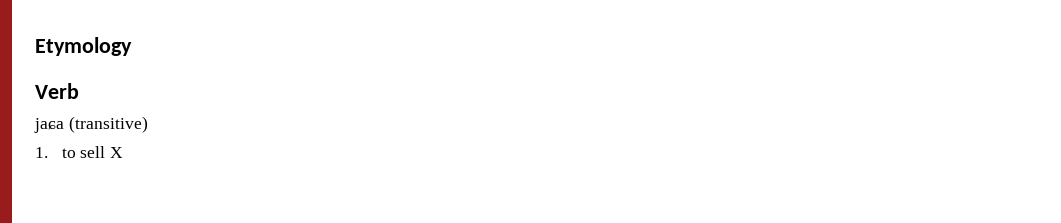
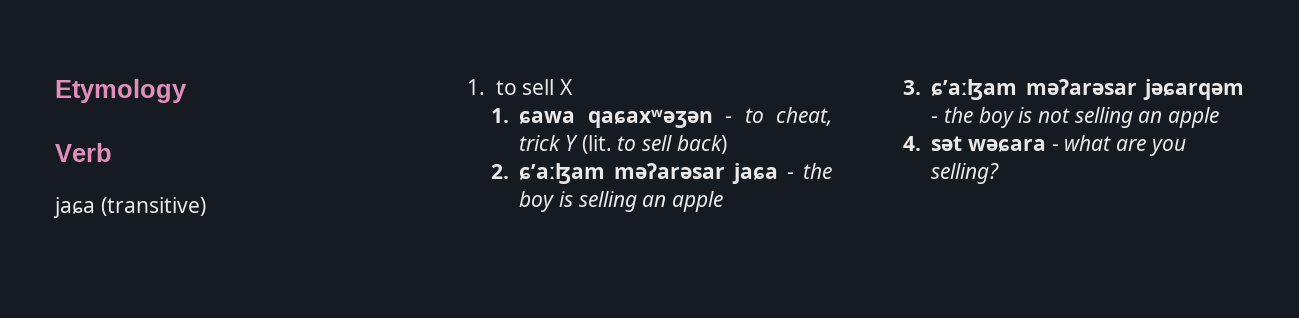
+ 1. ɕawa qaɕaxʷəʒən - to cheat, trick Y (lit. to sell back)
+ 2. ɕʼaːɮam məʔarəsar jaɕa - the boy is selling an apple
+ 3. ɕʼaːɮam məʔarəsar jəɕarqəm - the boy is not selling an apple
+ 4. sət wəɕara - what are you selling?

